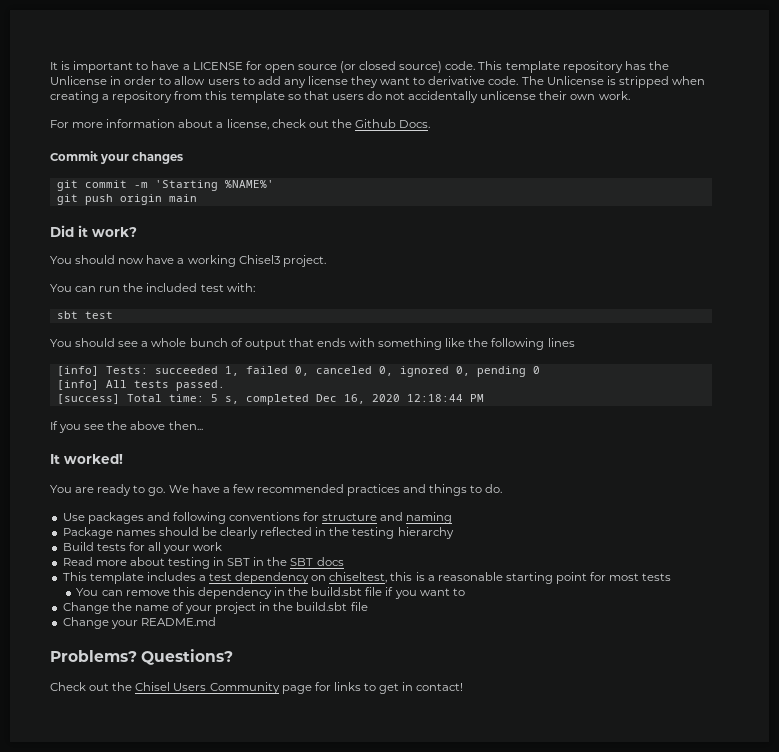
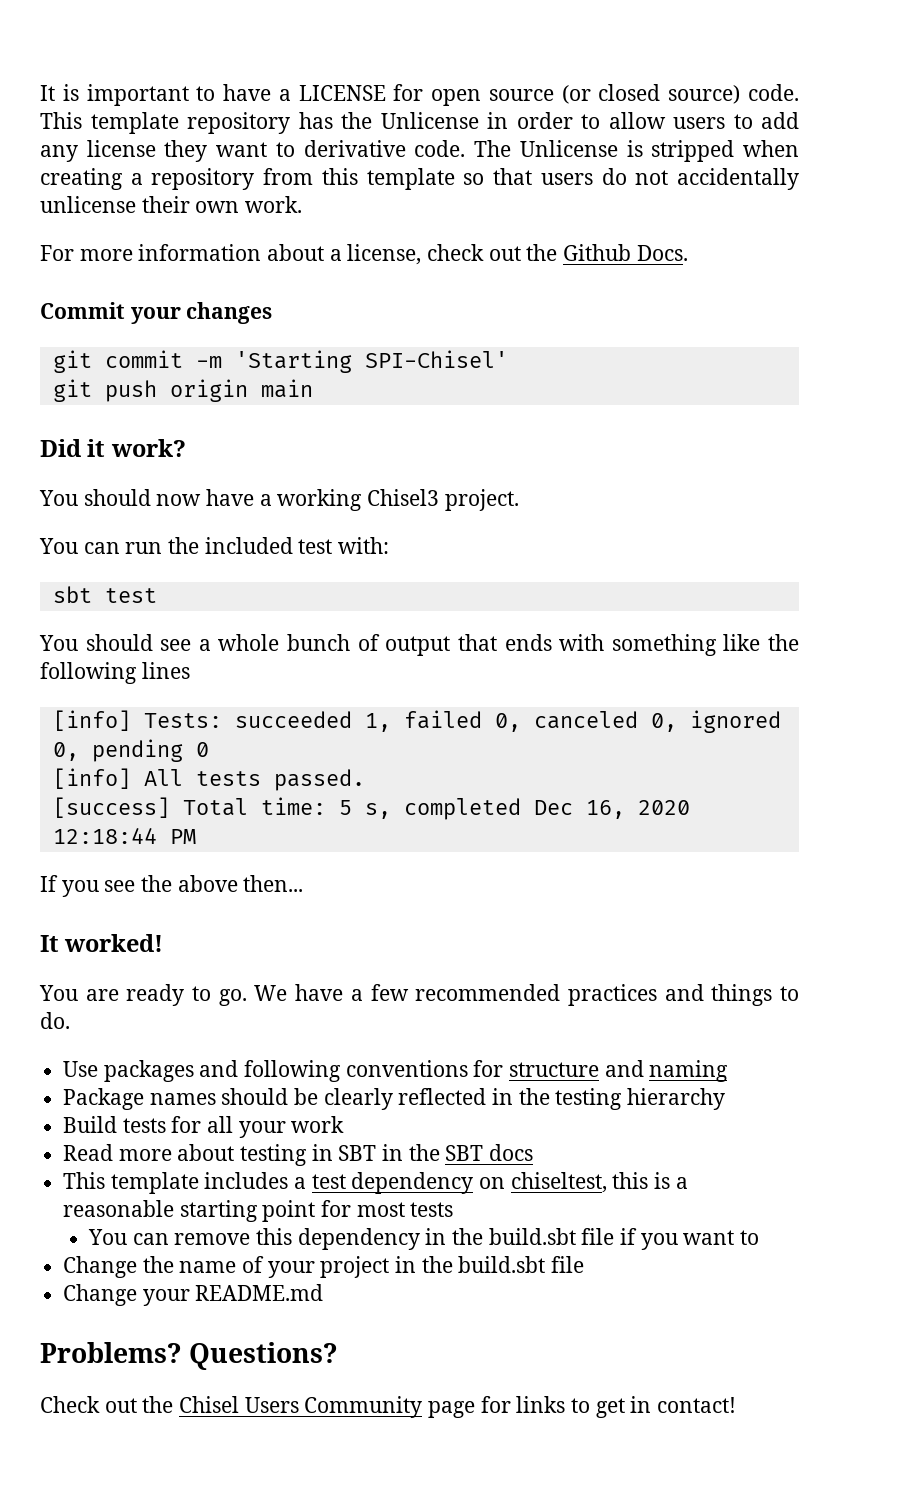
- git commit -m 'Starting %NAME%'
+ git commit -m 'Starting SPI-Chisel'

